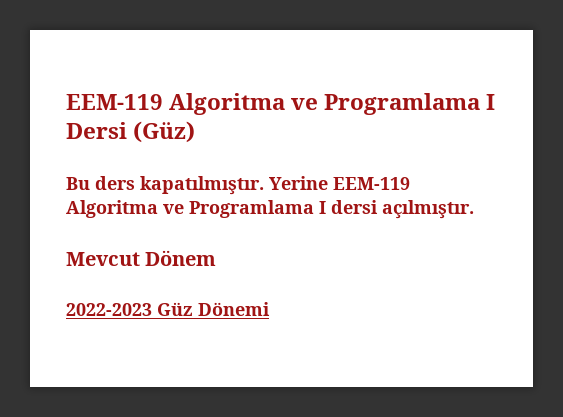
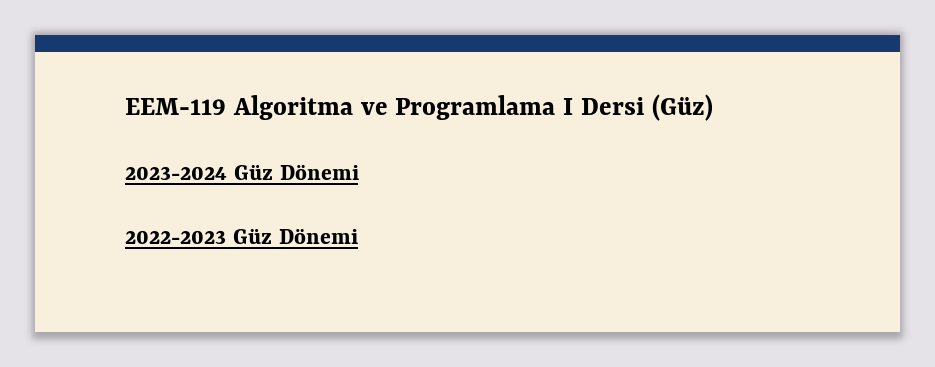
- Bu ders kapatılmıştır. Yerine EEM-119 Algoritma ve Programlama I dersi açılmıştır.
- Mevcut Dönem
+ 2023-2024 Güz Dönemi

